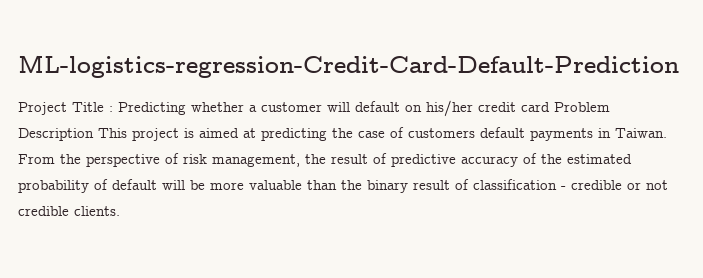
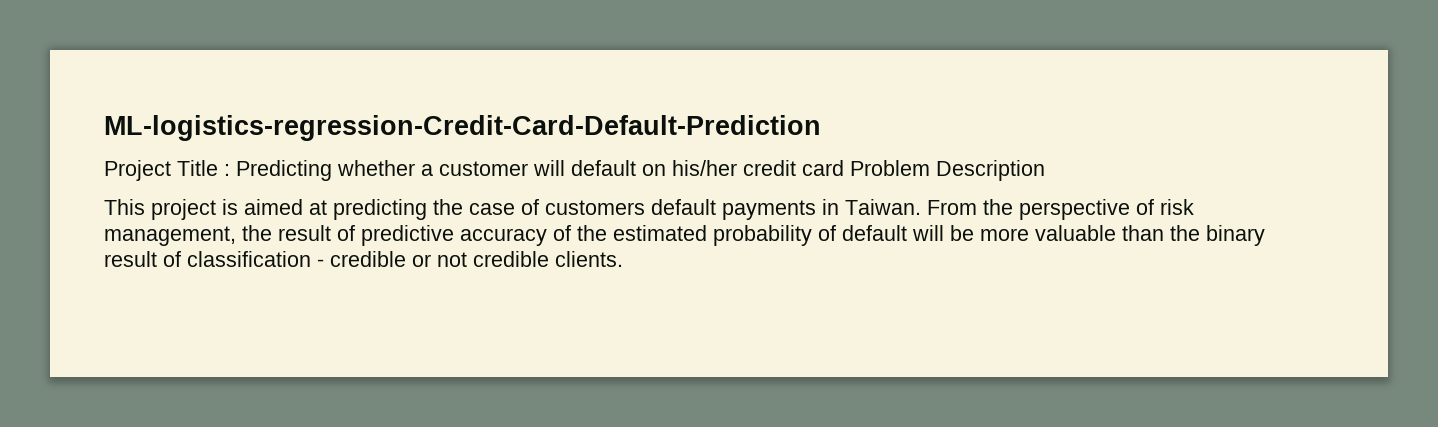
- Project Title : Predicting whether a customer will default on his/her credit card Problem Description This project is aimed at predicting the case of customers default payments in Taiwan.
+ Project Title : Predicting whether a customer will default on his/her credit card Problem Description
+ This project is aimed at predicting the case of customers default payments in Taiwan.

